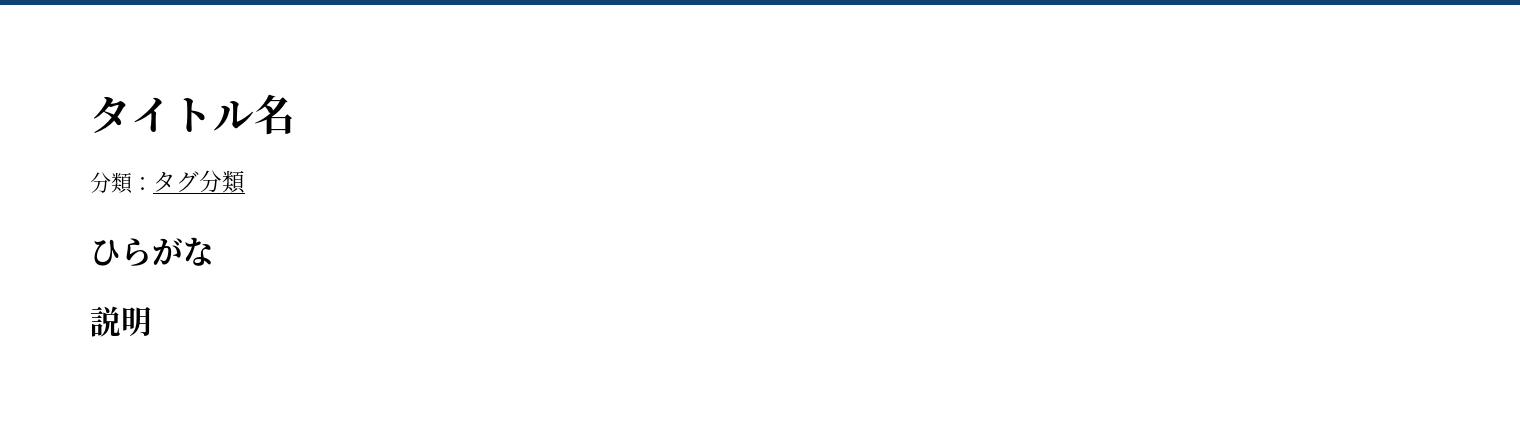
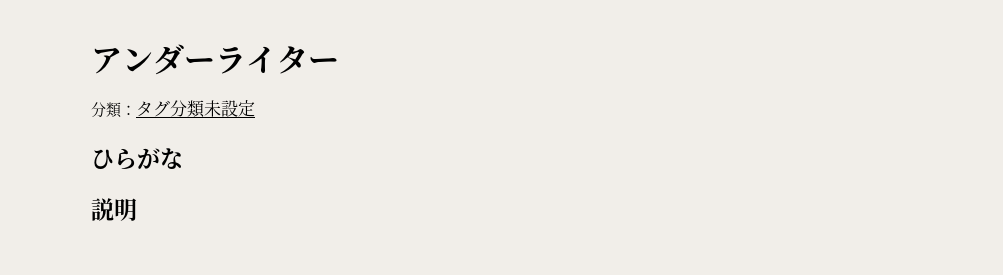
- タイトル名
+ アンダーライター
- 分類：タグ分類
+ 分類：タグ分類未設定

